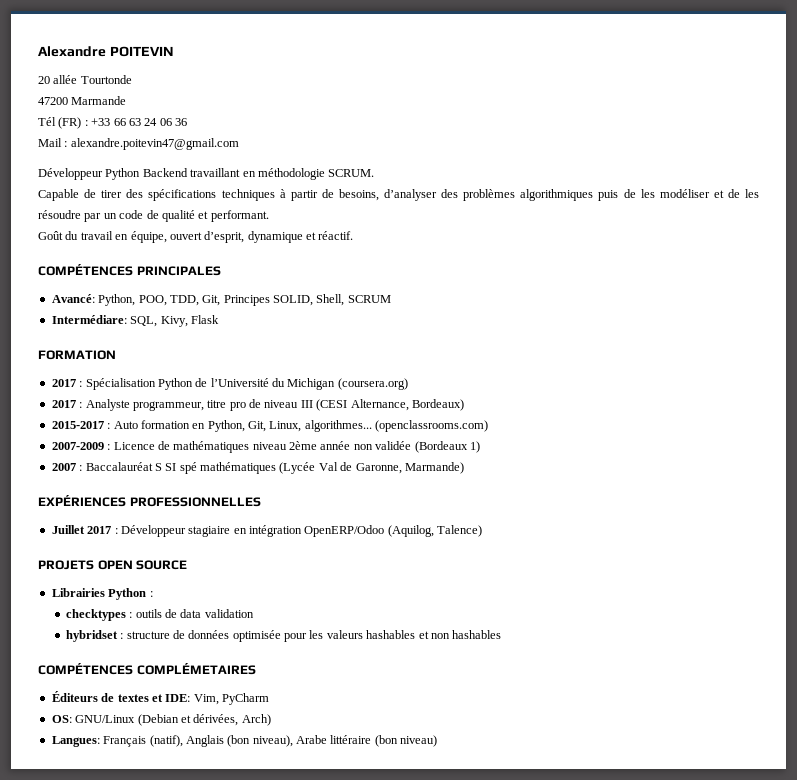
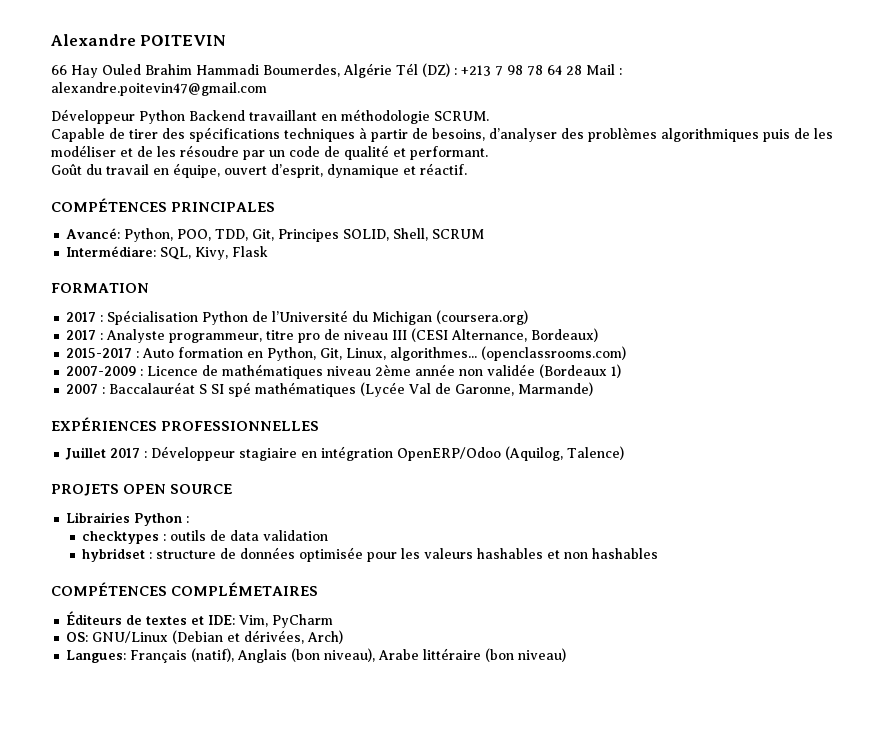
- 20 allée Tourtonde
- 47200 Marmande
- Tél (FR) : +33 66 63 24 06 36
- Mail : alexandre.poitevin47@gmail.com
+ 66 Hay Ouled Brahim Hammadi Boumerdes, Algérie Tél (DZ) : +213 7 98 78 64 28 Mail : alexandre.poitevin47@gmail.com

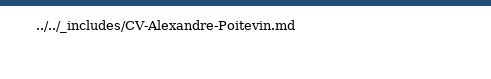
- Alexandre POITEVIN
- 66 Hay Ouled Brahim Hammadi Boumerdes, Algérie Tél (DZ) : +213 7 98 78 64 28 Mail : alexandre.poitevin47@gmail.com
- Développeur Python Backend travaillant en méthodologie SCRUM.
- Capable de tirer des spécifications techniques à partir de besoins, d’analyser des problèmes algorithmiques puis de les modéliser et de les résoudre par un code de qualité et performant.
- Goût du travail en équipe, ouvert d’esprit, dynamique et réactif.
- COMPÉTENCES PRINCIPALES
- Avancé: Python, POO, TDD, Git, Principes SOLID, Shell, SCRUM
- Intermédiare: SQL, Kivy, Flask
- FORMATION
- 2017 : Spécialisation Python de l’Université du Michigan (coursera.org)
- 2017 : Analyste programmeur, titre pro de niveau III (CESI Alternance, Bordeaux)
- 2015-2017 : Auto formation en Python, Git, Linux, algorithmes... (openclassrooms.com)
- 2007-2009 : Licence de mathématiques niveau 2ème année non validée (Bordeaux 1)
- 2007 : Baccalauréat S SI spé mathématiques (Lycée Val de Garonne, Marmande)
- EXPÉRIENCES PROFESSIONNELLES
- Juillet 2017 : Développeur stagiaire en intégration OpenERP/Odoo (Aquilog, Talence)
- PROJETS OPEN SOURCE
- Librairies Python :
- checktypes : outils de data validation
- hybridset : structure de données optimisée pour les valeurs hashables et non hashables
- COMPÉTENCES COMPLÉMETAIRES
- Éditeurs de textes et IDE: Vim, PyCharm
- OS: GNU/Linux (Debian et dérivées, Arch)
- Langues: Français (natif), Anglais (bon niveau), Arabe littéraire (bon niveau)
+ ../../_includes/CV-Alexandre-Poitevin.md

